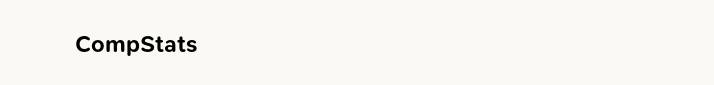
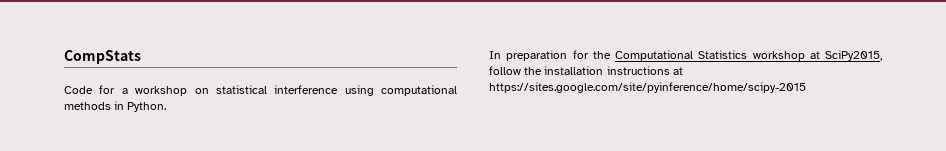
+ Code for a workshop on statistical interference using computational methods in Python.
+ In preparation for the Computational Statistics workshop at SciPy2015, follow the installation instructions at https://sites.google.com/site/pyinference/home/scipy-2015

